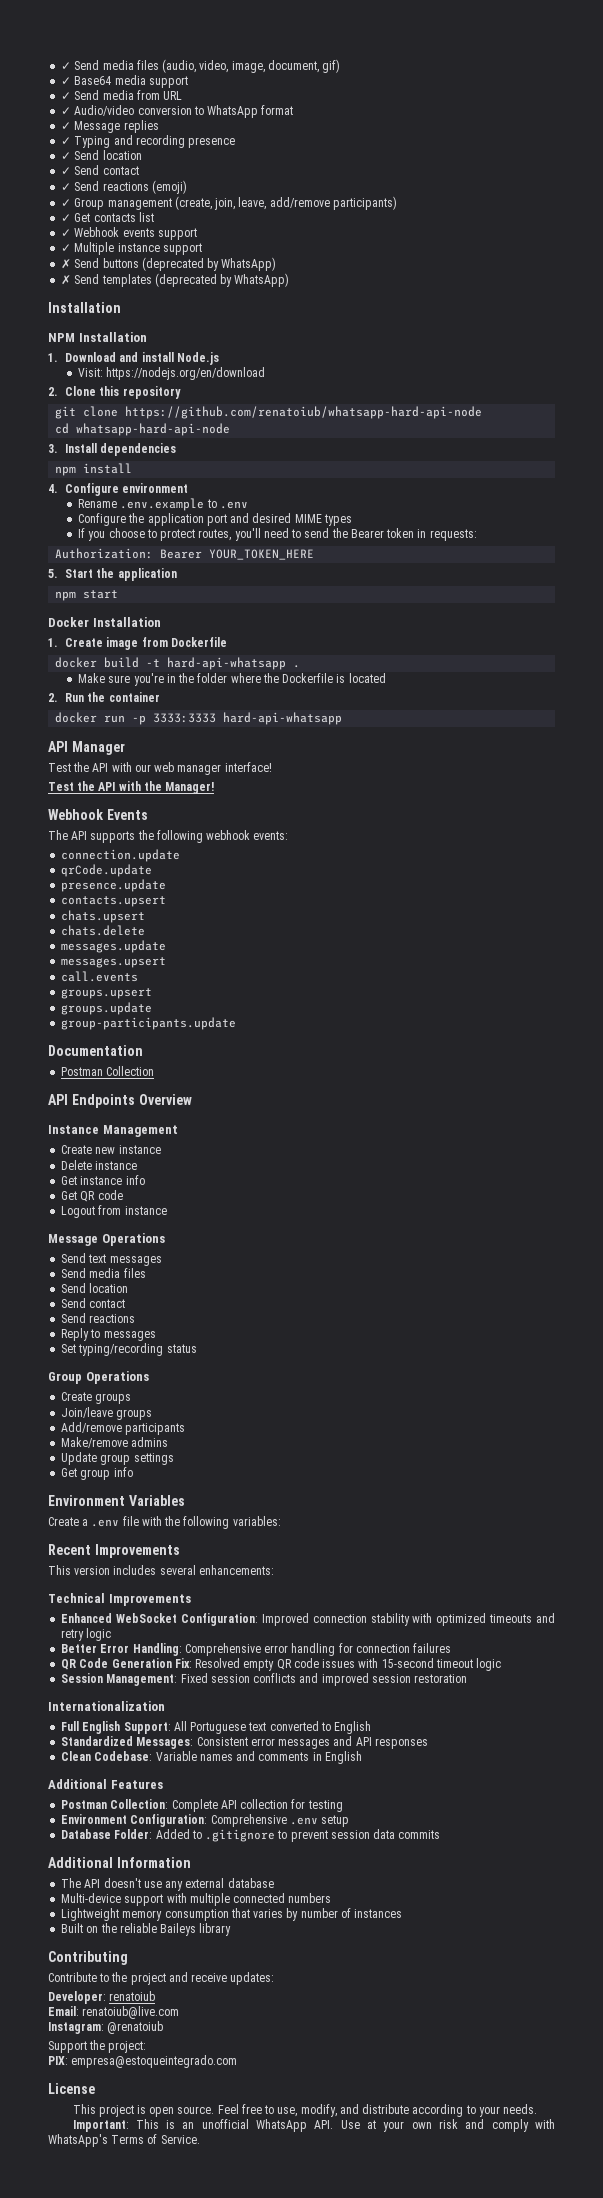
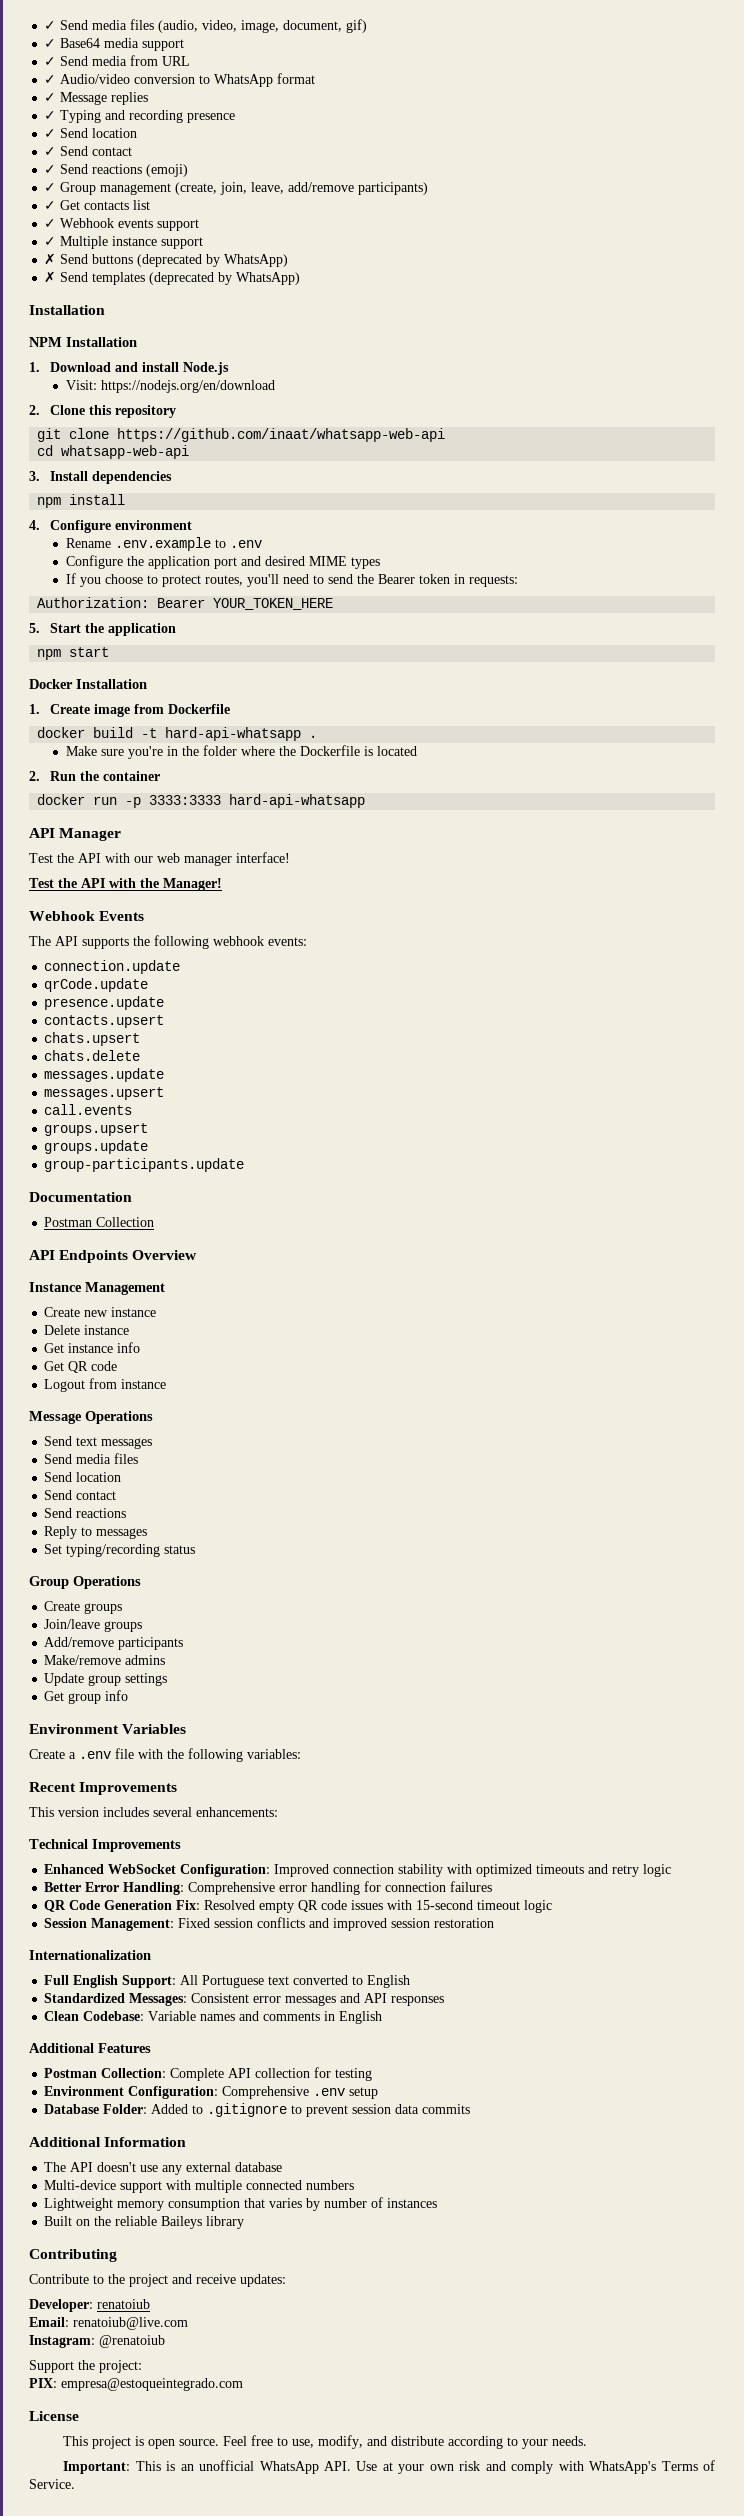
- git clone https://github.com/renatoiub/whatsapp-hard-api-node
+ git clone https://github.com/inaat/whatsapp-web-api
- cd whatsapp-hard-api-node
+ cd whatsapp-web-api

